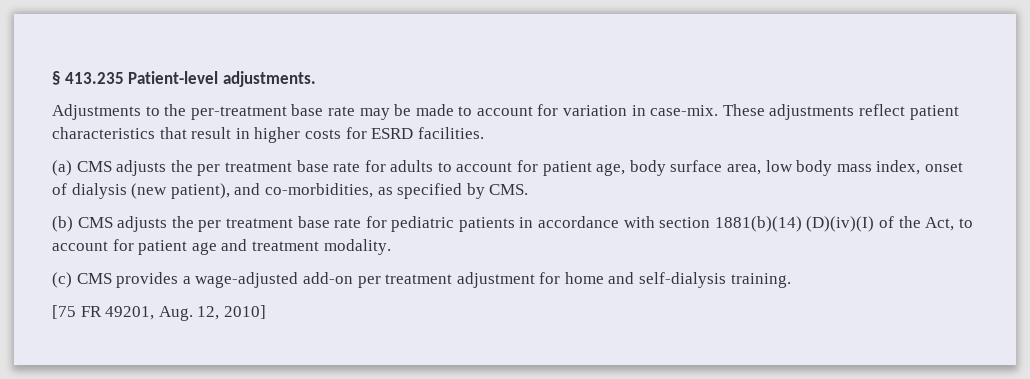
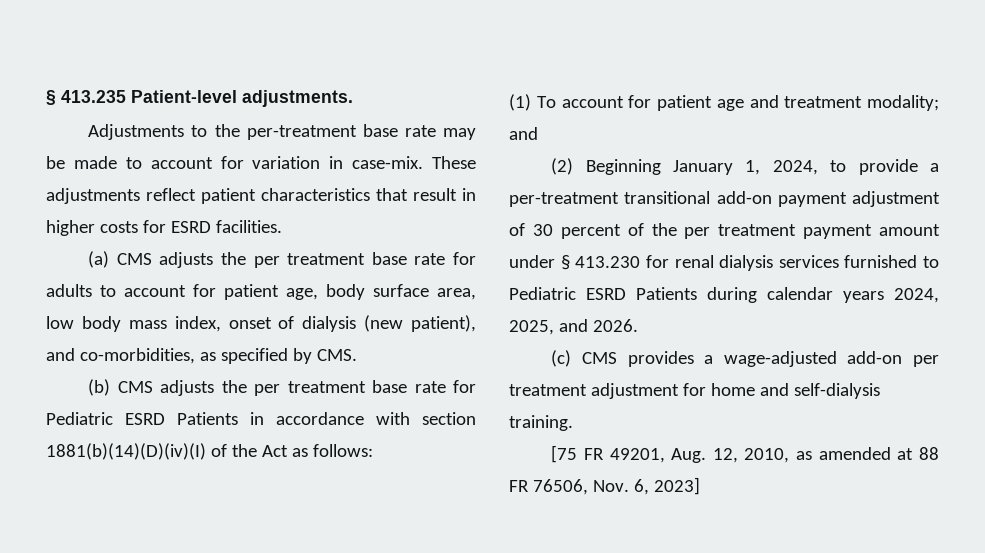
- (b) CMS adjusts the per treatment base rate for pediatric patients in accordance with section 1881(b)(14) (D)(iv)(I) of the Act, to account for patient age and treatment modality.
+ (b) CMS adjusts the per treatment base rate for Pediatric ESRD Patients in accordance with section 1881(b)(14)(D)(iv)(I) of the Act as follows:
+ (1) To account for patient age and treatment modality; and
+ (2) Beginning January 1, 2024, to provide a per-treatment transitional add-on payment adjustment of 30 percent of the per treatment payment amount under § 413.230 for renal dialysis services furnished to Pediatric ESRD Patients during calendar years 2024, 2025, and 2026.
- [75 FR 49201, Aug. 12, 2010]
+ [75 FR 49201, Aug. 12, 2010, as amended at 88 FR 76506, Nov. 6, 2023]

